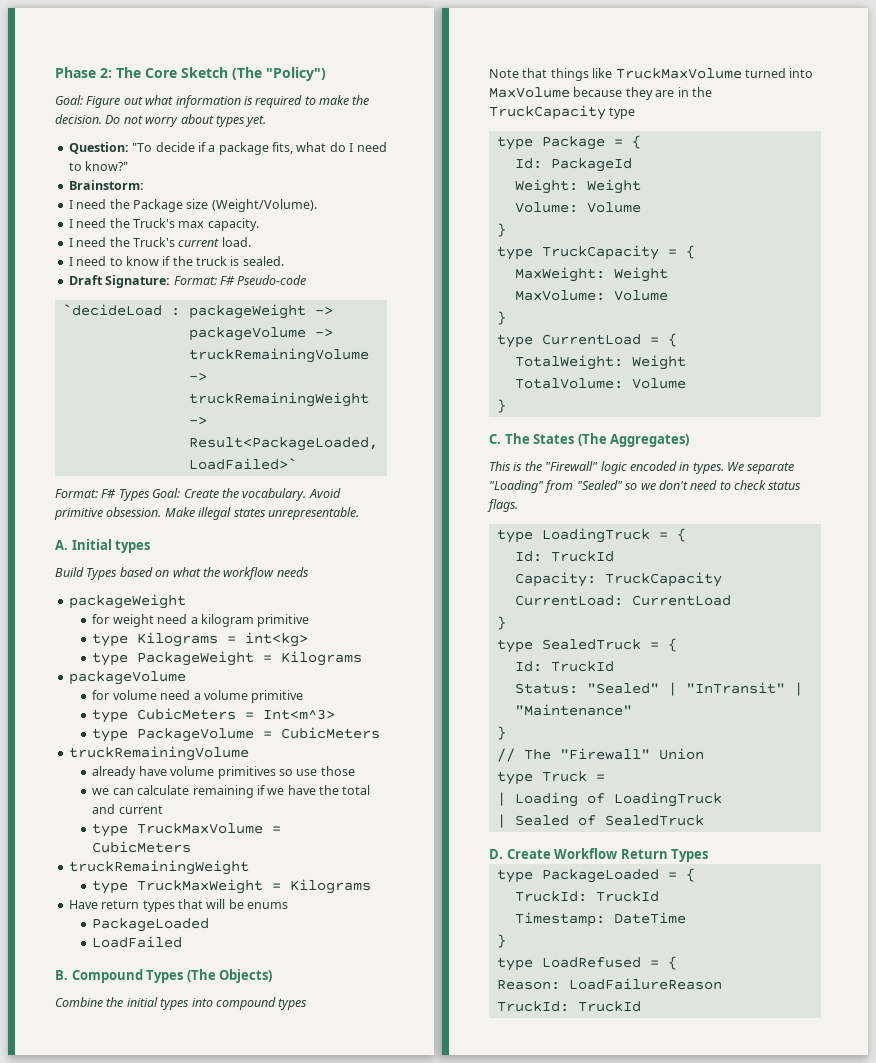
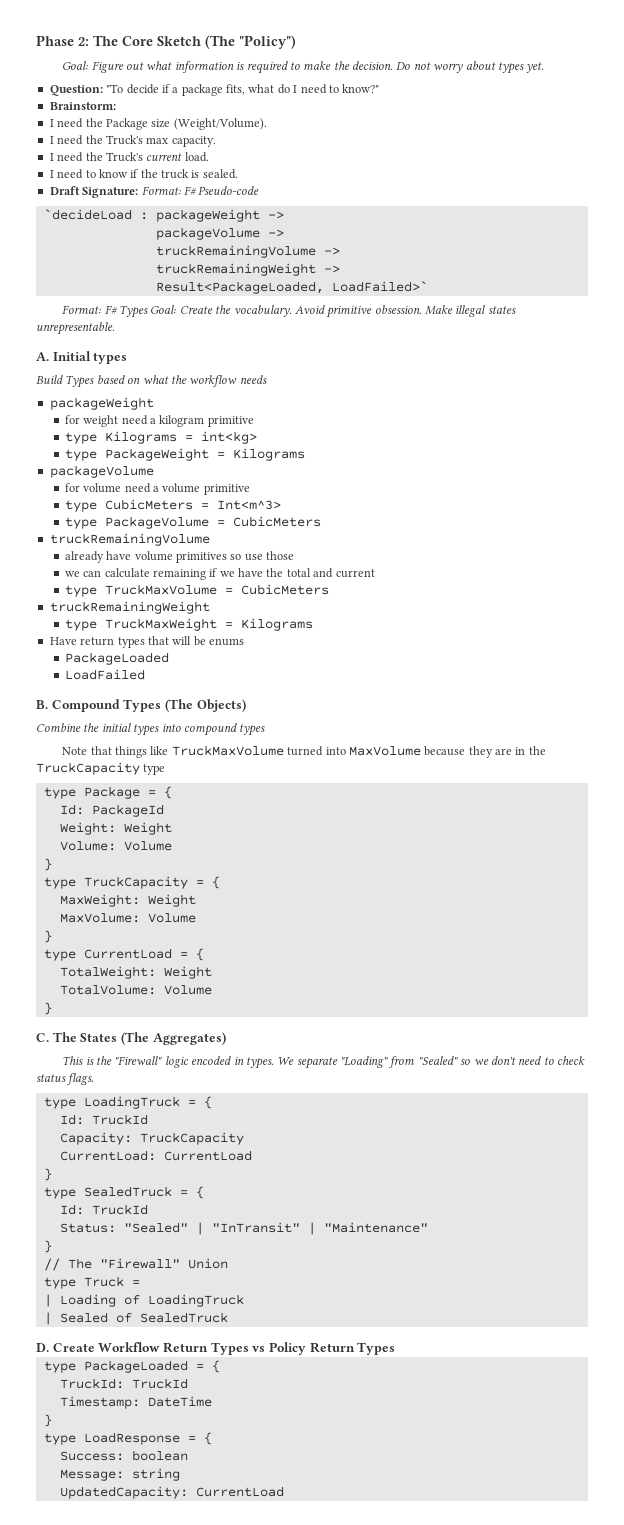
- D. Create Workflow Return Types
+ D. Create Workflow Return Types vs Policy Return Types
- type LoadRefused = {
- Reason: LoadFailureReason
- TruckId: TruckId
+ type LoadResponse = {
+ Success: boolean
+ Message: string
+ UpdatedCapacity: CurrentLoad

